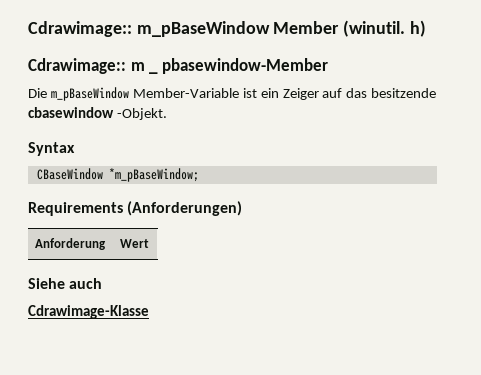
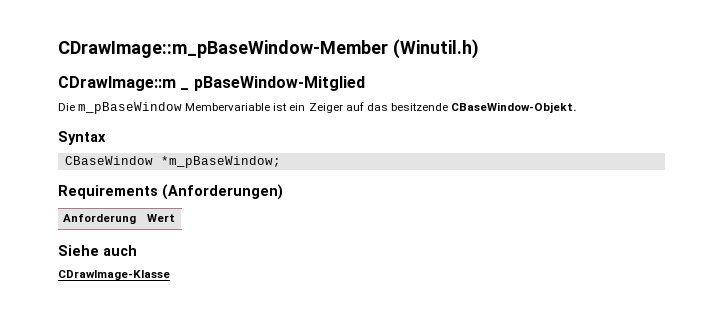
- Cdrawimage:: m_pBaseWindow Member (winutil. h)
- Cdrawimage:: m _ pbasewindow-Member
+ CDrawImage::m_pBaseWindow-Member (Winutil.h)
+ CDrawImage::m _ pBaseWindow-Mitglied
- Die m_pBaseWindow Member-Variable ist ein Zeiger auf das besitzende cbasewindow -Objekt.
+ Die m_pBaseWindow Membervariable ist ein Zeiger auf das besitzende CBaseWindow-Objekt.
- Cdrawimage-Klasse
+ CDrawImage-Klasse

